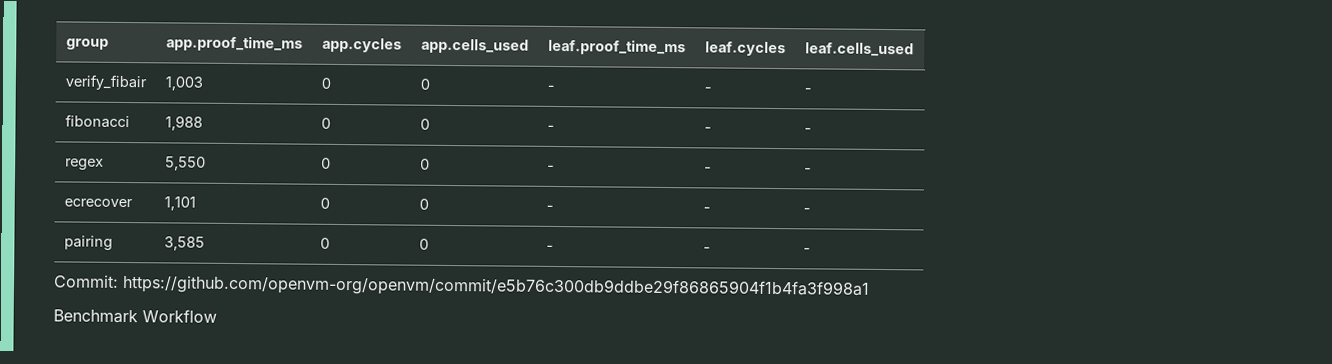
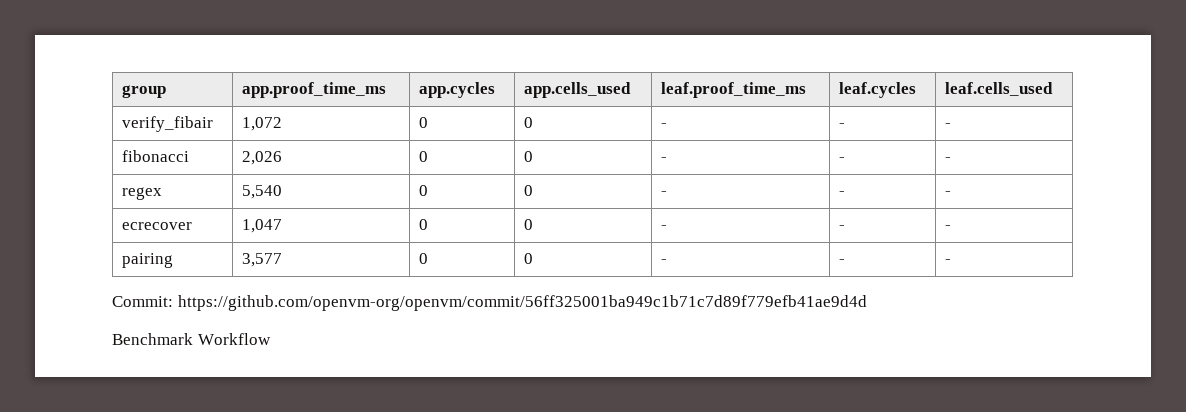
- verify_fibair | 1,003 | 0 | 0 | - | - | -
+ verify_fibair | 1,072 | 0 | 0 | - | - | -
- fibonacci | 1,988 | 0 | 0 | - | - | -
+ fibonacci | 2,026 | 0 | 0 | - | - | -
- regex | 5,550 | 0 | 0 | - | - | -
+ regex | 5,540 | 0 | 0 | - | - | -
- ecrecover | 1,101 | 0 | 0 | - | - | -
+ ecrecover | 1,047 | 0 | 0 | - | - | -
- pairing | 3,585 | 0 | 0 | - | - | -
+ pairing | 3,577 | 0 | 0 | - | - | -
- Commit: https://github.com/openvm-org/openvm/commit/e5b76c300db9ddbe29f86865904f1b4fa3f998a1
+ Commit: https://github.com/openvm-org/openvm/commit/56ff325001ba949c1b71c7d89f779efb41ae9d4d

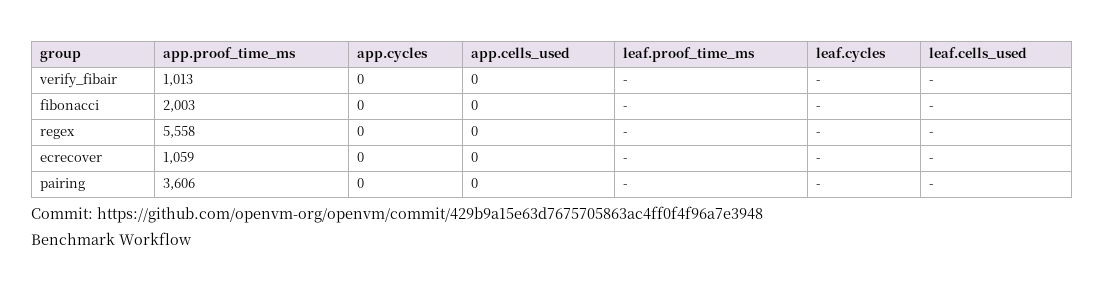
- verify_fibair | 1,072 | 0 | 0 | - | - | -
+ verify_fibair | 1,013 | 0 | 0 | - | - | -
- fibonacci | 2,026 | 0 | 0 | - | - | -
+ fibonacci | 2,003 | 0 | 0 | - | - | -
- regex | 5,540 | 0 | 0 | - | - | -
+ regex | 5,558 | 0 | 0 | - | - | -
- ecrecover | 1,047 | 0 | 0 | - | - | -
+ ecrecover | 1,059 | 0 | 0 | - | - | -
- pairing | 3,577 | 0 | 0 | - | - | -
+ pairing | 3,606 | 0 | 0 | - | - | -
- Commit: https://github.com/openvm-org/openvm/commit/56ff325001ba949c1b71c7d89f779efb41ae9d4d
+ Commit: https://github.com/openvm-org/openvm/commit/429b9a15e63d7675705863ac4ff0f4f96a7e3948

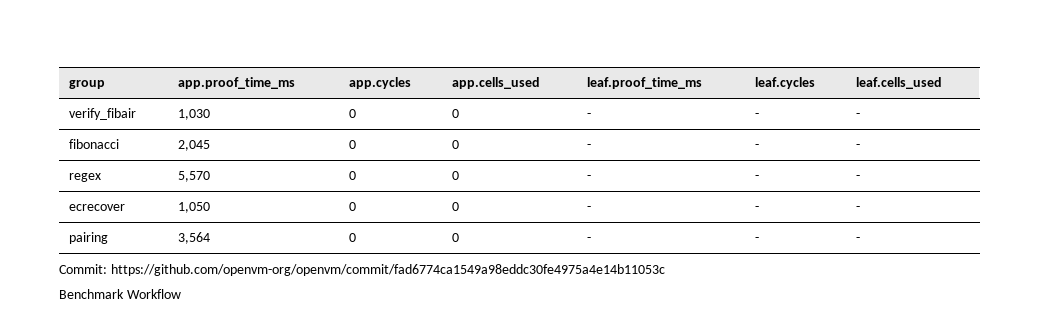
- verify_fibair | 1,013 | 0 | 0 | - | - | -
+ verify_fibair | 1,030 | 0 | 0 | - | - | -
- fibonacci | 2,003 | 0 | 0 | - | - | -
+ fibonacci | 2,045 | 0 | 0 | - | - | -
- regex | 5,558 | 0 | 0 | - | - | -
+ regex | 5,570 | 0 | 0 | - | - | -
- ecrecover | 1,059 | 0 | 0 | - | - | -
+ ecrecover | 1,050 | 0 | 0 | - | - | -
- pairing | 3,606 | 0 | 0 | - | - | -
+ pairing | 3,564 | 0 | 0 | - | - | -
- Commit: https://github.com/openvm-org/openvm/commit/429b9a15e63d7675705863ac4ff0f4f96a7e3948
+ Commit: https://github.com/openvm-org/openvm/commit/fad6774ca1549a98eddc30fe4975a4e14b11053c

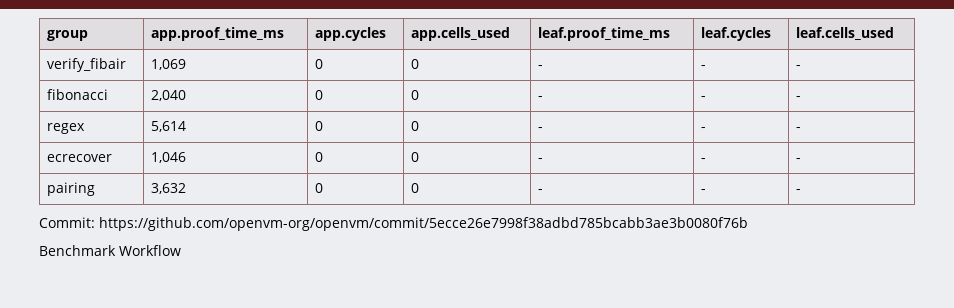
- verify_fibair | 1,030 | 0 | 0 | - | - | -
+ verify_fibair | 1,069 | 0 | 0 | - | - | -
- fibonacci | 2,045 | 0 | 0 | - | - | -
+ fibonacci | 2,040 | 0 | 0 | - | - | -
- regex | 5,570 | 0 | 0 | - | - | -
+ regex | 5,614 | 0 | 0 | - | - | -
- ecrecover | 1,050 | 0 | 0 | - | - | -
+ ecrecover | 1,046 | 0 | 0 | - | - | -
- pairing | 3,564 | 0 | 0 | - | - | -
+ pairing | 3,632 | 0 | 0 | - | - | -
- Commit: https://github.com/openvm-org/openvm/commit/fad6774ca1549a98eddc30fe4975a4e14b11053c
+ Commit: https://github.com/openvm-org/openvm/commit/5ecce26e7998f38adbd785bcabb3ae3b0080f76b

